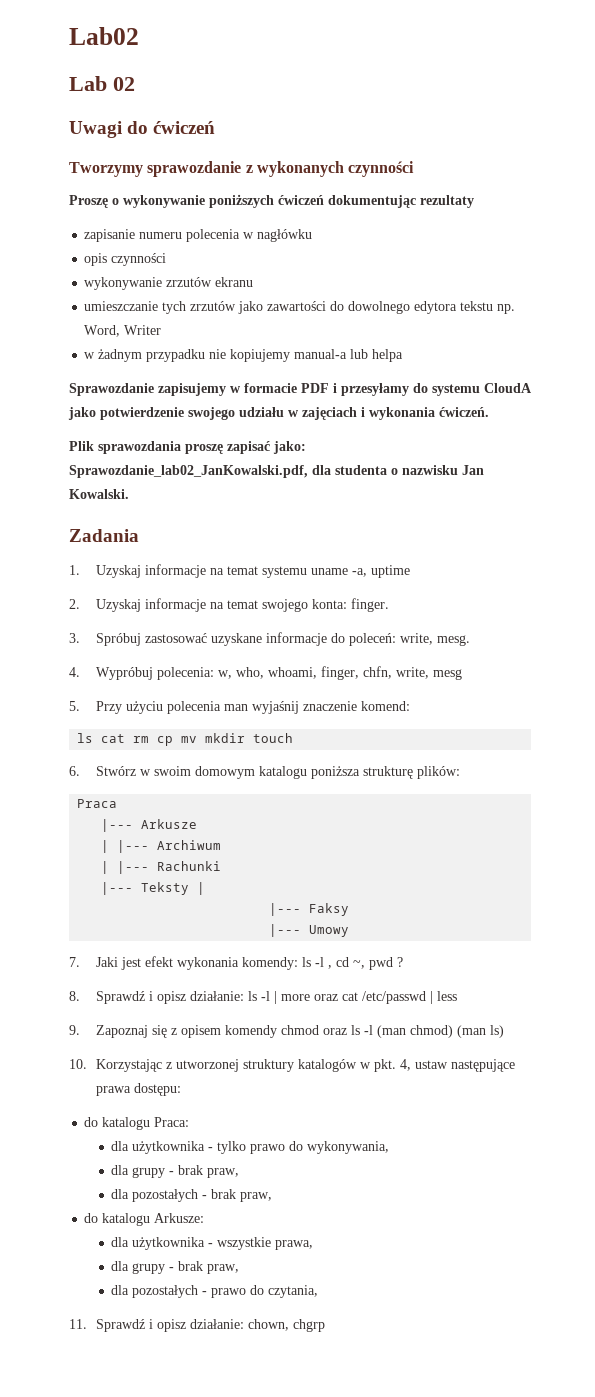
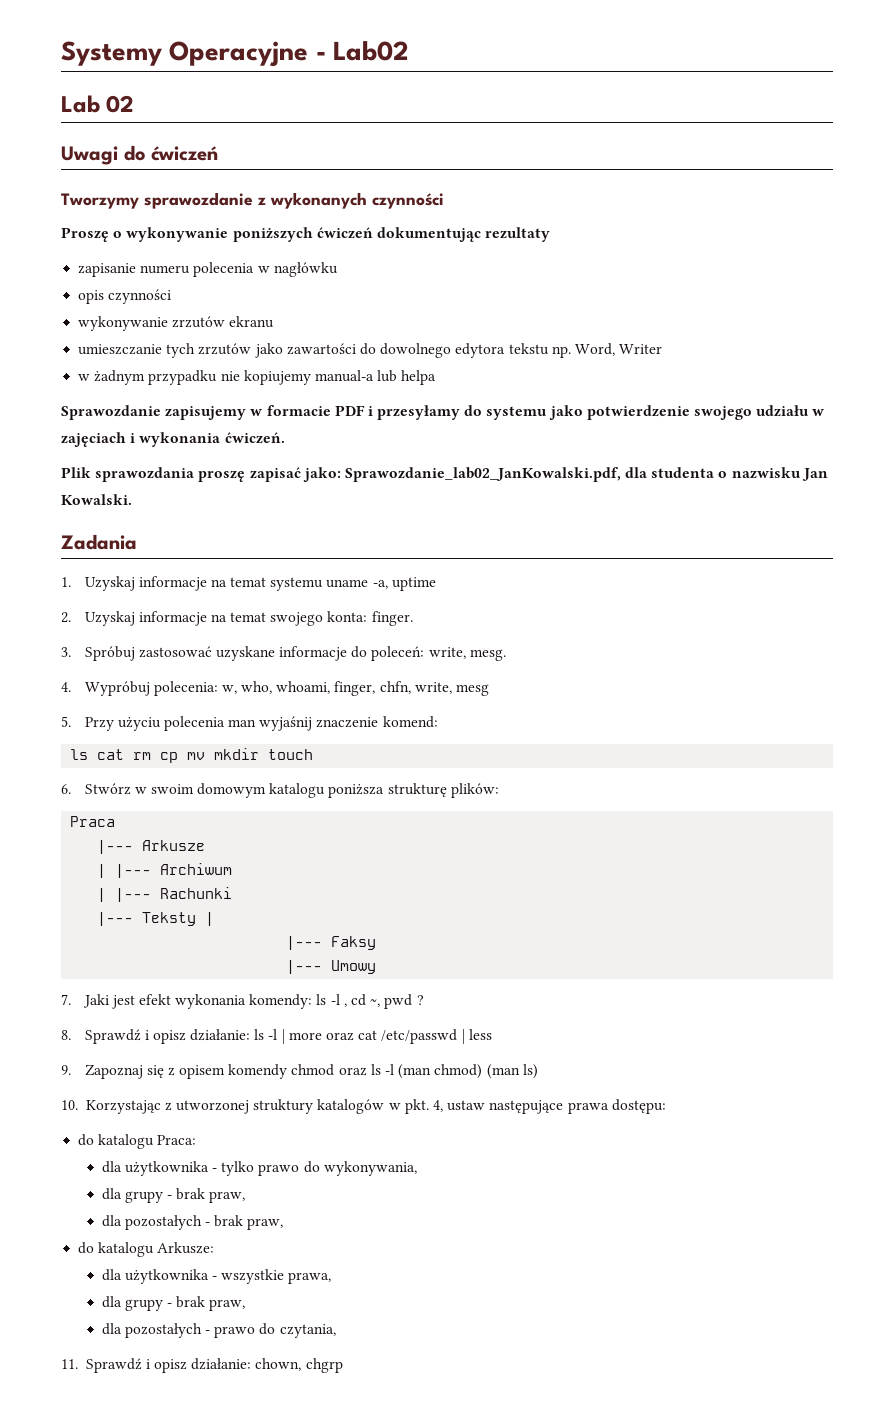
- Lab02
+ Systemy Operacyjne - Lab02
- Sprawozdanie zapisujemy w formacie PDF i przesyłamy do systemu CloudA jako potwierdzenie swojego udziału w zajęciach i wykonania ćwiczeń.
+ Sprawozdanie zapisujemy w formacie PDF i przesyłamy do systemu jako potwierdzenie swojego udziału w zajęciach i wykonania ćwiczeń.

